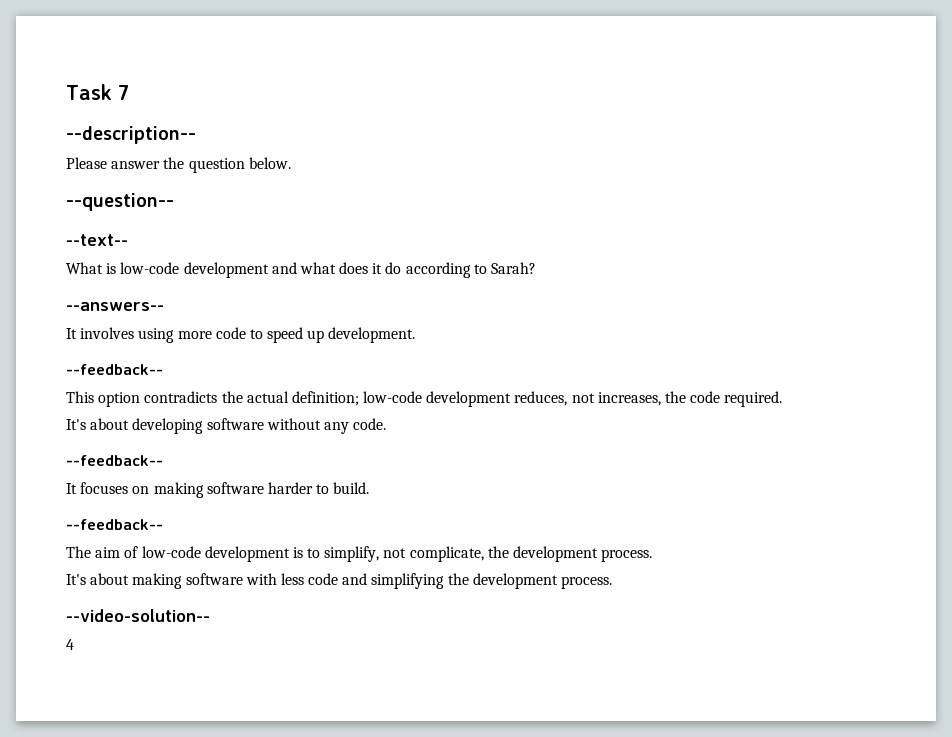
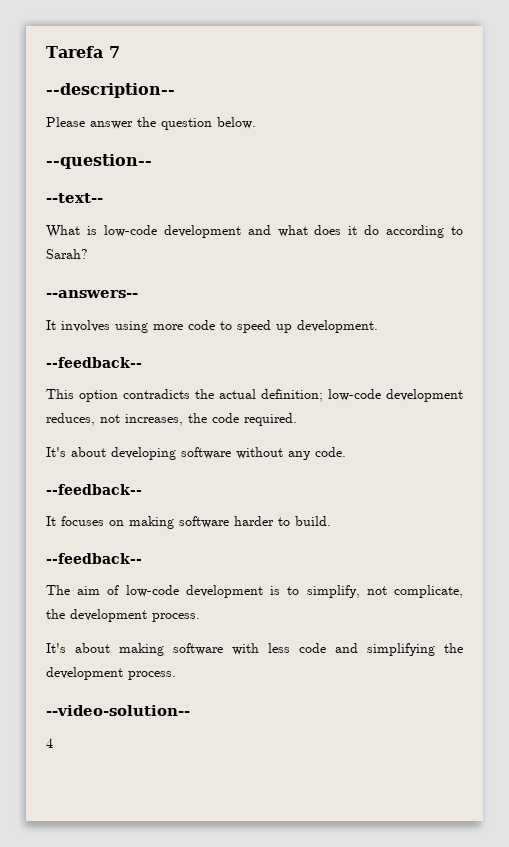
- Task 7
+ Tarefa 7

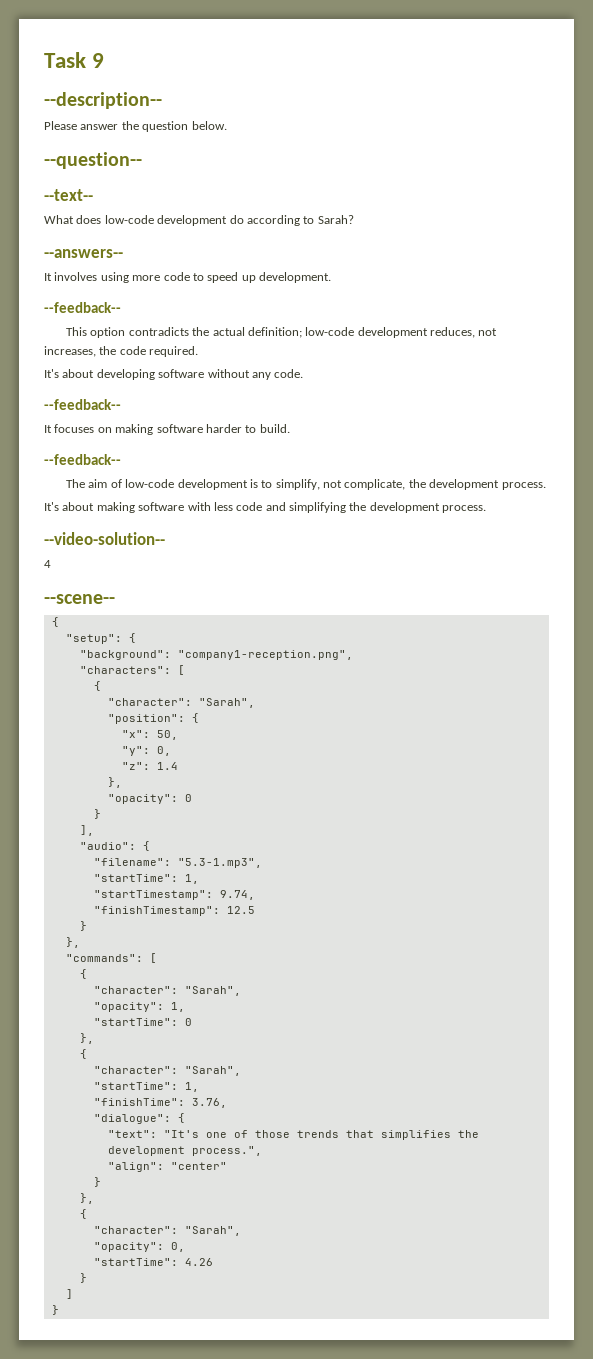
- Tarefa 7
+ Task 9
- What is low-code development and what does it do according to Sarah?
+ What does low-code development do according to Sarah?
+ --scene--
+ {
+ "setup": {
+ "background": "company1-reception.png",
+ "characters": [
+ {
+ "character": "Sarah",
+ "position": {
+ "x": 50,
+ "y": 0,
+ "z": 1.4
+ },
+ "opacity": 0
+ }
+ ],
+ "audio": {
+ "filename": "5.3-1.mp3",
+ "startTime": 1,
+ "startTimestamp": 9.74,
+ "finishTimestamp": 12.5
+ }
+ },
+ "commands": [
+ {
+ "character": "Sarah",
+ "opacity": 1,
+ "startTime": 0
+ },
+ {
+ "character": "Sarah",
+ "startTime": 1,
+ "finishTime": 3.76,
+ "dialogue": {
+ "text": "It's one of those trends that simplifies the development process.",
+ "align": "center"
+ }
+ },
+ {
+ "character": "Sarah",
+ "opacity": 0,
+ "startTime": 4.26
+ }
+ ]
+ }

